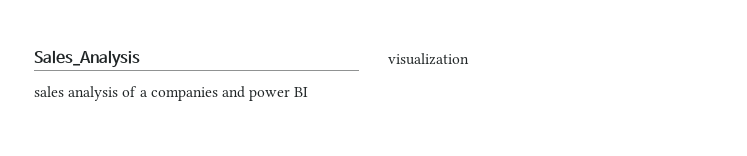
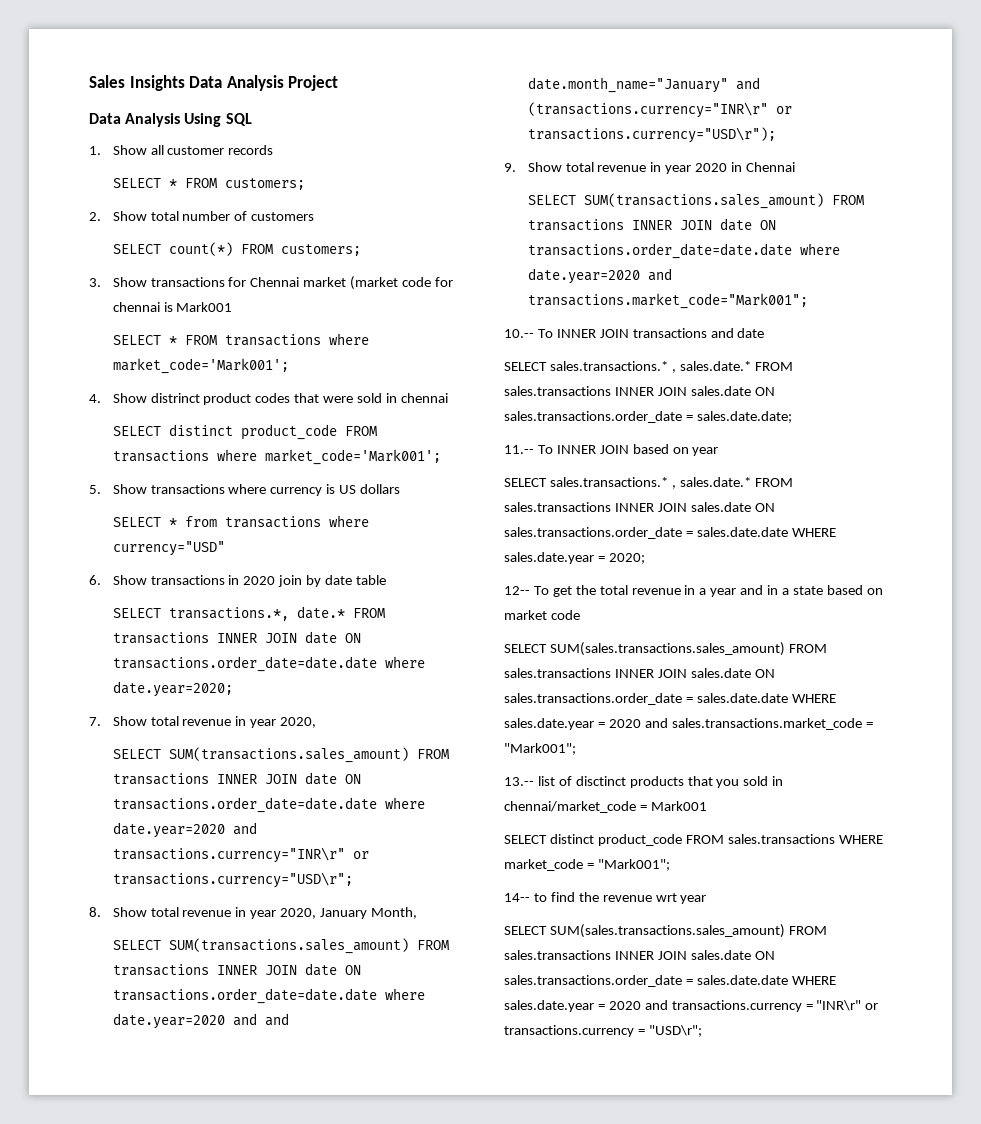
- Sales_Analysis
- sales analysis of a companies and power BI visualization
+ Sales Insights Data Analysis Project
+ Data Analysis Using SQL
+ 1. Show all customer records
+ SELECT * FROM customers;
+ 2. Show total number of customers
+ SELECT count(*) FROM customers;
+ 3. Show transactions for Chennai market (market code for chennai is Mark001
+ SELECT * FROM transactions where market_code='Mark001';
+ 4. Show distrinct product codes that were sold in chennai
+ SELECT distinct product_code FROM transactions where market_code='Mark001';
+ 5. Show transactions where currency is US dollars
+ SELECT * from transactions where currency="USD"
+ 6. Show transactions in 2020 join by date table
+ SELECT transactions.*, date.* FROM transactions INNER JOIN date ON transactions.order_date=date.date where date.year=2020;
+ 7. Show total revenue in year 2020,
+ SELECT SUM(transactions.sales_amount) FROM transactions INNER JOIN date ON transactions.order_date=date.date where date.year=2020 and transactions.currency="INR\r" or transactions.currency="USD\r";
+ 8. Show total revenue in year 2020, January Month,
+ SELECT SUM(transactions.sales_amount) FROM transactions INNER JOIN date ON transactions.order_date=date.date where date.year=2020 and and date.month_name="January" and (transactions.currency="INR\r" or transactions.currency="USD\r");
+ 9. Show total revenue in year 2020 in Chennai
+ SELECT SUM(transactions.sales_amount) FROM transactions INNER JOIN date ON transactions.order_date=date.date where date.year=2020 and transactions.market_code="Mark001";
+ 10.-- To INNER JOIN transactions and date
+ SELECT sales.transactions.* , sales.date.* FROM sales.transactions INNER JOIN sales.date ON sales.transactions.order_date = sales.date.date;
+ 11.-- To INNER JOIN based on year
+ SELECT sales.transactions.* , sales.date.* FROM sales.transactions INNER JOIN sales.date ON sales.transactions.order_date = sales.date.date WHERE sales.date.year = 2020;
+ 12-- To get the total revenue in a year and in a state based on market code
+ SELECT SUM(sales.transactions.sales_amount) FROM sales.transactions INNER JOIN sales.date ON sales.transactions.order_date = sales.date.date WHERE sales.date.year = 2020 and sales.transactions.market_code = "Mark001";
+ 13.-- list of disctinct products that you sold in chennai/market_code = Mark001
+ SELECT distinct product_code FROM sales.transactions WHERE market_code = "Mark001";
+ 14-- to find the revenue wrt year
+ SELECT SUM(sales.transactions.sales_amount) FROM sales.transactions INNER JOIN sales.date ON sales.transactions.order_date = sales.date.date WHERE sales.date.year = 2020 and transactions.currency = "INR\r" or transactions.currency = "USD\r";

